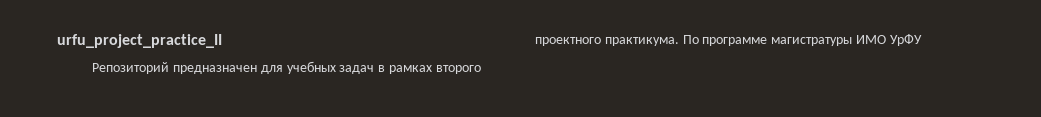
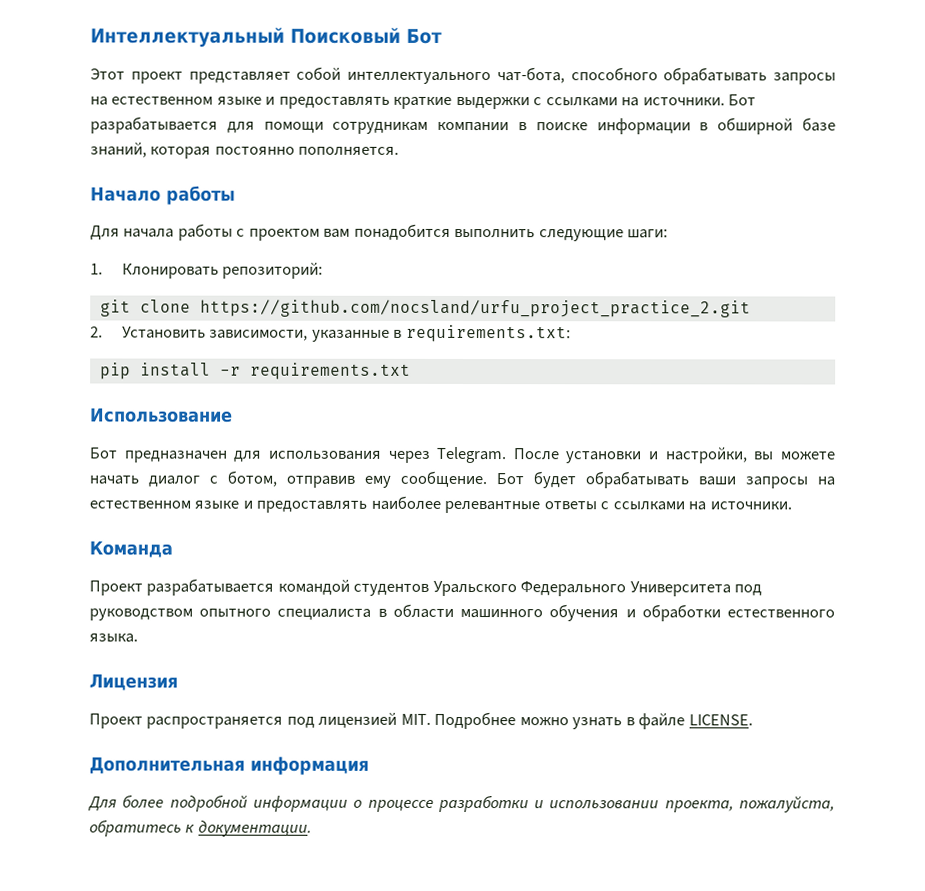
- urfu_project_practice_II
- Репозиторий предназначен для учебных задач в рамках второго проектного практикума. По программе магистратуры ИМО УрФУ
+ Интеллектуальный Поисковый Бот
+ Этот проект представляет собой интеллектуального чат-бота, способного обрабатывать запросы на естественном языке и предоставлять краткие выдержки с ссылками на источники. Бот разрабатывается для помощи сотрудникам компании в поиске информации в обширной базе знаний, которая постоянно пополняется.
+ Начало работы
+ Для начала работы с проектом вам понадобится выполнить следующие шаги:
+ 1. Клонировать репозиторий:
+ git clone https://github.com/nocsland/urfu_project_practice_2.git
+ 2. Установить зависимости, указанные в requirements.txt:
+ pip install -r requirements.txt
+ Использование
+ Бот предназначен для использования через Telegram. После установки и настройки, вы можете начать диалог с ботом, отправив ему сообщение. Бот будет обрабатывать ваши запросы на естественном языке и предоставлять наиболее релевантные ответы с ссылками на источники.
+ Команда
+ Проект разрабатывается командой студентов Уральского Федерального Университета под руководством опытного специалиста в области машинного обучения и обработки естественного языка.
+ Лицензия
+ Проект распространяется под лицензией MIT. Подробнее можно узнать в файле LICENSE.
+ Дополнительная информация
+ Для более подробной информации о процессе разработки и использовании проекта, пожалуйста, обратитесь к документации.

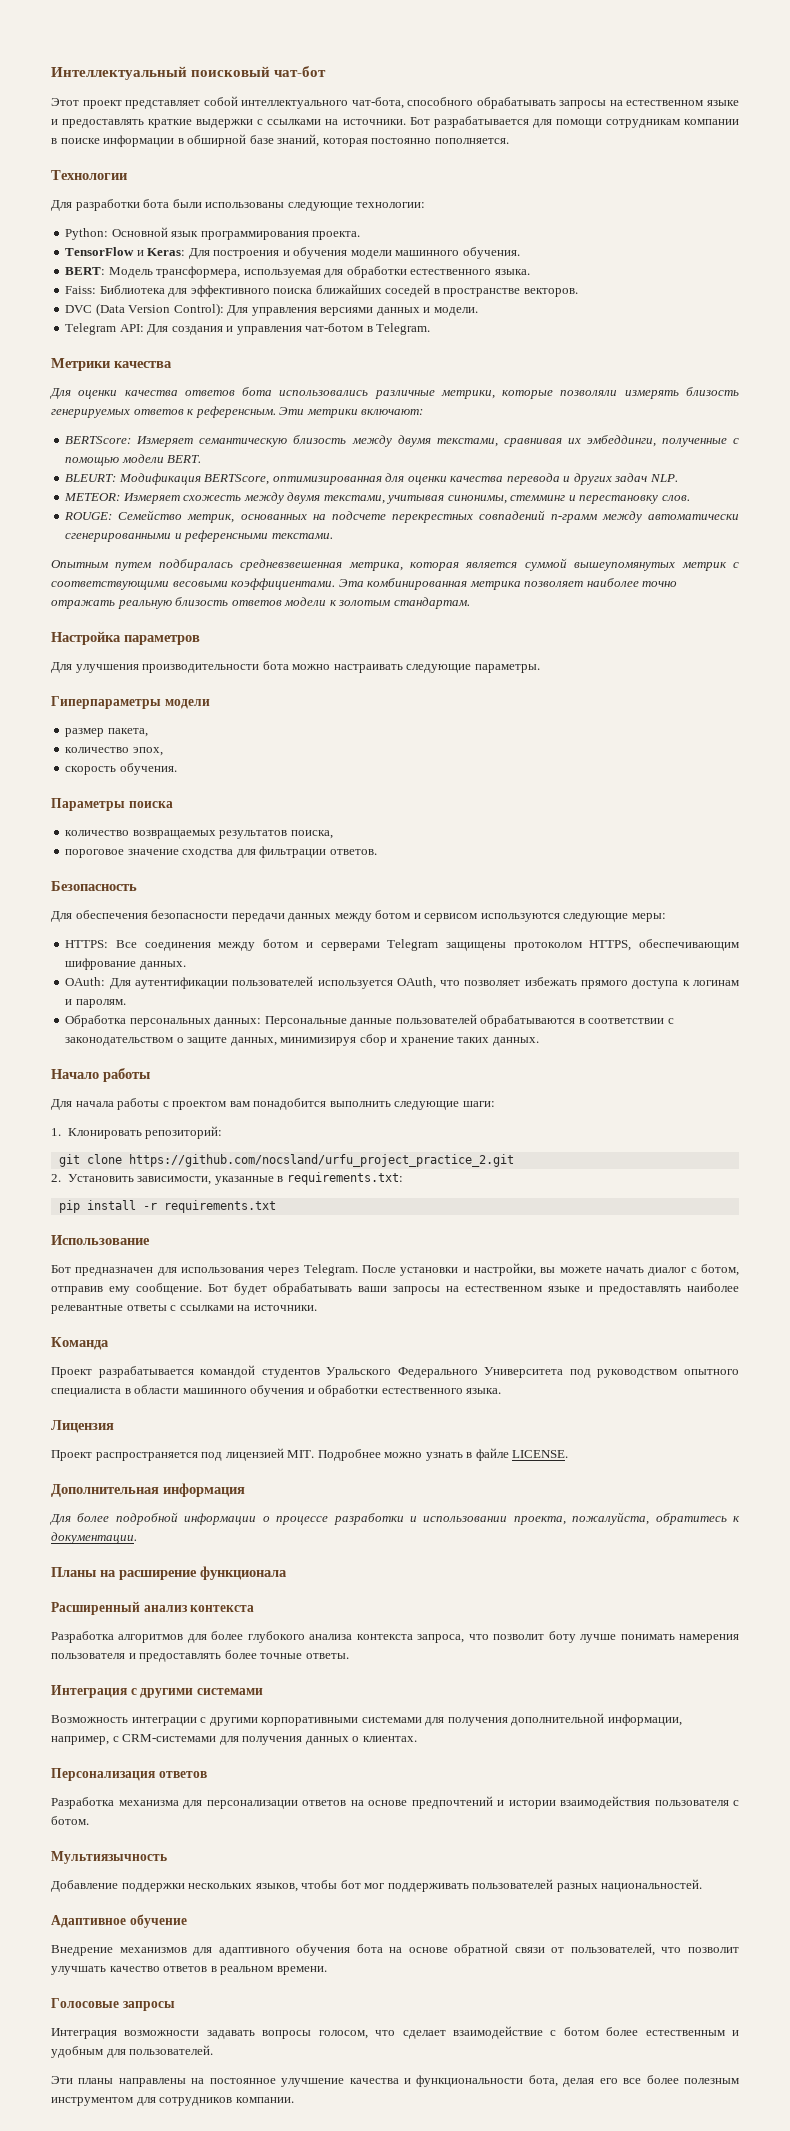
- Интеллектуальный Поисковый Бот
+ Интеллектуальный поисковый чат-бот
+ Технологии
+ Для разработки бота были использованы следующие технологии:
+ Python: Основной язык программирования проекта.
+ TensorFlow и Keras: Для построения и обучения модели машинного обучения.
+ BERT: Модель трансформера, используемая для обработки естественного языка.
+ Faiss: Библиотека для эффективного поиска ближайших соседей в пространстве векторов.
+ DVC (Data Version Control): Для управления версиями данных и модели.
+ Telegram API: Для создания и управления чат-ботом в Telegram.
+ Метрики качества
+ Для оценки качества ответов бота использовались различные метрики, которые позволяли измерять близость генерируемых ответов к референсным. Эти метрики включают:
+ BERTScore: Измеряет семантическую близость между двумя текстами, сравнивая их эмбеддинги, полученные с помощью модели BERT.
+ BLEURT: Модификация BERTScore, оптимизированная для оценки качества перевода и других задач NLP.
+ METEOR: Измеряет схожесть между двумя текстами, учитывая синонимы, стемминг и перестановку слов.
+ ROUGE: Семейство метрик, основанных на подсчете перекрестных совпадений n-грамм между автоматически сгенерированными и референсными текстами.
+ Опытным путем подбиралась средневзвешенная метрика, которая является суммой вышеупомянутых метрик с соответствующими весовыми коэффициентами. Эта комбинированная метрика позволяет наиболее точно отражать реальную близость ответов модели к золотым стандартам.
+ Настройка параметров
+ Для улучшения производительности бота можно настраивать следующие параметры.
+ Гиперпараметры модели
+ размер пакета,
+ количество эпох,
+ скорость обучения.
+ Параметры поиска
+ количество возвращаемых результатов поиска,
+ пороговое значение сходства для фильтрации ответов.
+ Безопасность
+ Для обеспечения безопасности передачи данных между ботом и сервисом используются следующие меры:
+ HTTPS: Все соединения между ботом и серверами Telegram защищены протоколом HTTPS, обеспечивающим шифрование данных.
+ OAuth: Для аутентификации пользователей используется OAuth, что позволяет избежать прямого доступа к логинам и паролям.
+ Обработка персональных данных: Персональные данные пользователей обрабатываются в соответствии с законодательством о защите данных, минимизируя сбор и хранение таких данных.
+ Планы на расширение функционала
+ Расширенный анализ контекста
+ Разработка алгоритмов для более глубокого анализа контекста запроса, что позволит боту лучше понимать намерения пользователя и предоставлять более точные ответы.
+ Интеграция с другими системами
+ Возможность интеграции с другими корпоративными системами для получения дополнительной информации, например, с CRM-системами для получения данных о клиентах.
+ Персонализация ответов
+ Разработка механизма для персонализации ответов на основе предпочтений и истории взаимодействия пользователя с ботом.
+ Мультиязычность
+ Добавление поддержки нескольких языков, чтобы бот мог поддерживать пользователей разных национальностей.
+ Адаптивное обучение
+ Внедрение механизмов для адаптивного обучения бота на основе обратной связи от пользователей, что позволит улучшать качество ответов в реальном времени.
+ Голосовые запросы
+ Интеграция возможности задавать вопросы голосом, что сделает взаимодействие с ботом более естественным и удобным для пользователей.
+ Эти планы направлены на постоянное улучшение качества и функциональности бота, делая его все более полезным инструментом для сотрудников компании.

